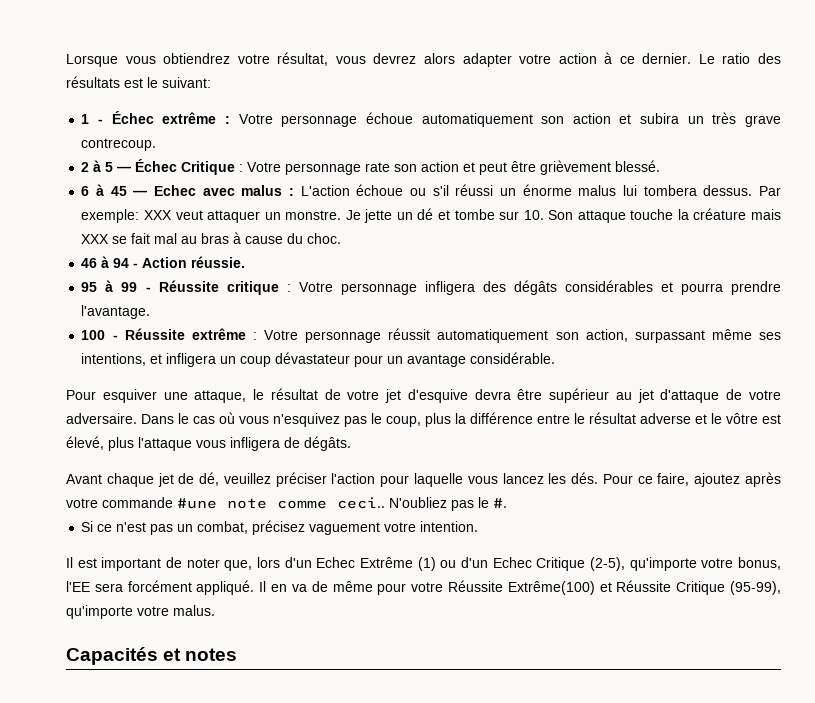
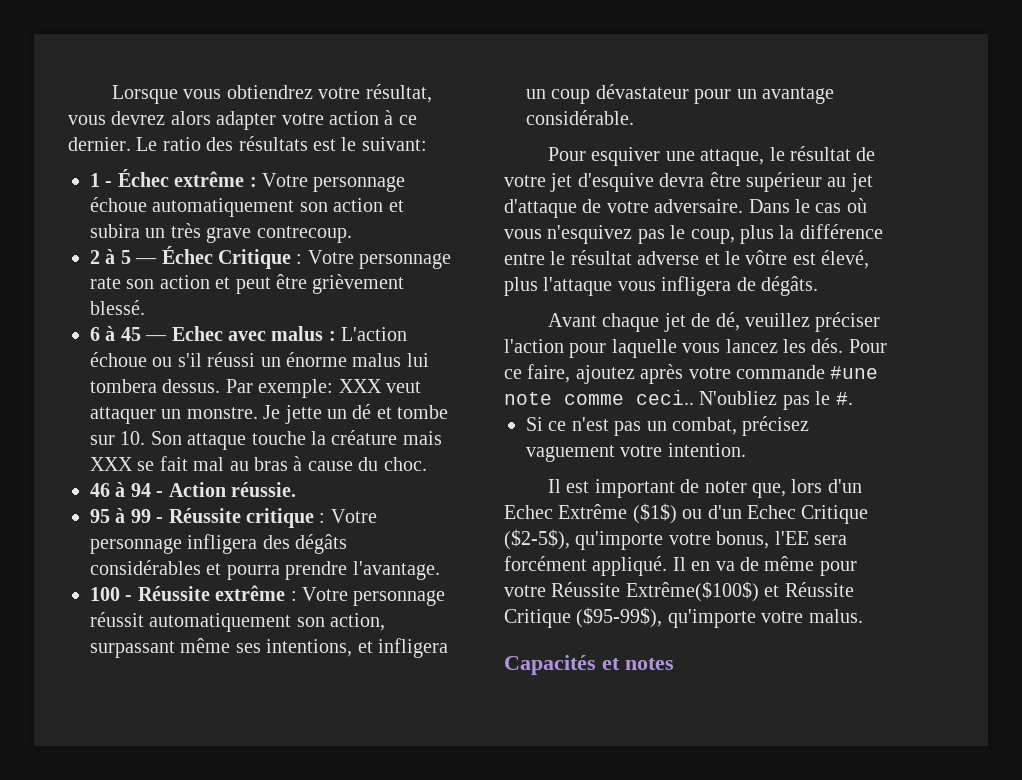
- Il est important de noter que, lors d'un Echec Extrême (1) ou d'un Echec Critique (2-5), qu'importe votre bonus, l'EE sera forcément appliqué.
+ Il est important de noter que, lors d'un Echec Extrême ($1$) ou d'un Echec Critique ($2-5$), qu'importe votre bonus, l'EE sera forcément appliqué.
- Il en va de même pour votre Réussite Extrême(100) et Réussite Critique (95-99), qu'importe votre malus.
+ Il en va de même pour votre Réussite Extrême($100$) et Réussite Critique ($95-99$), qu'importe votre malus.

